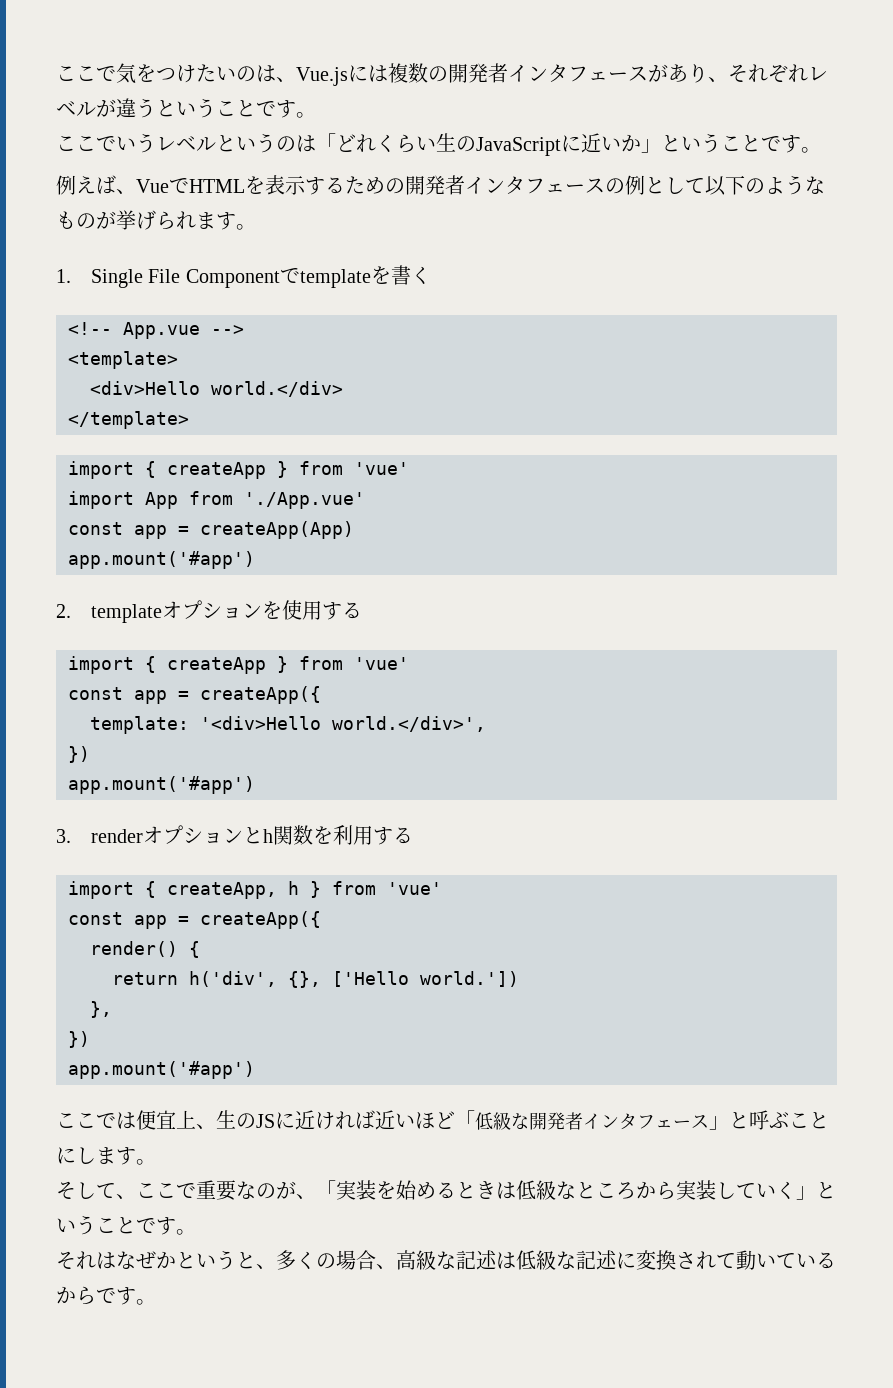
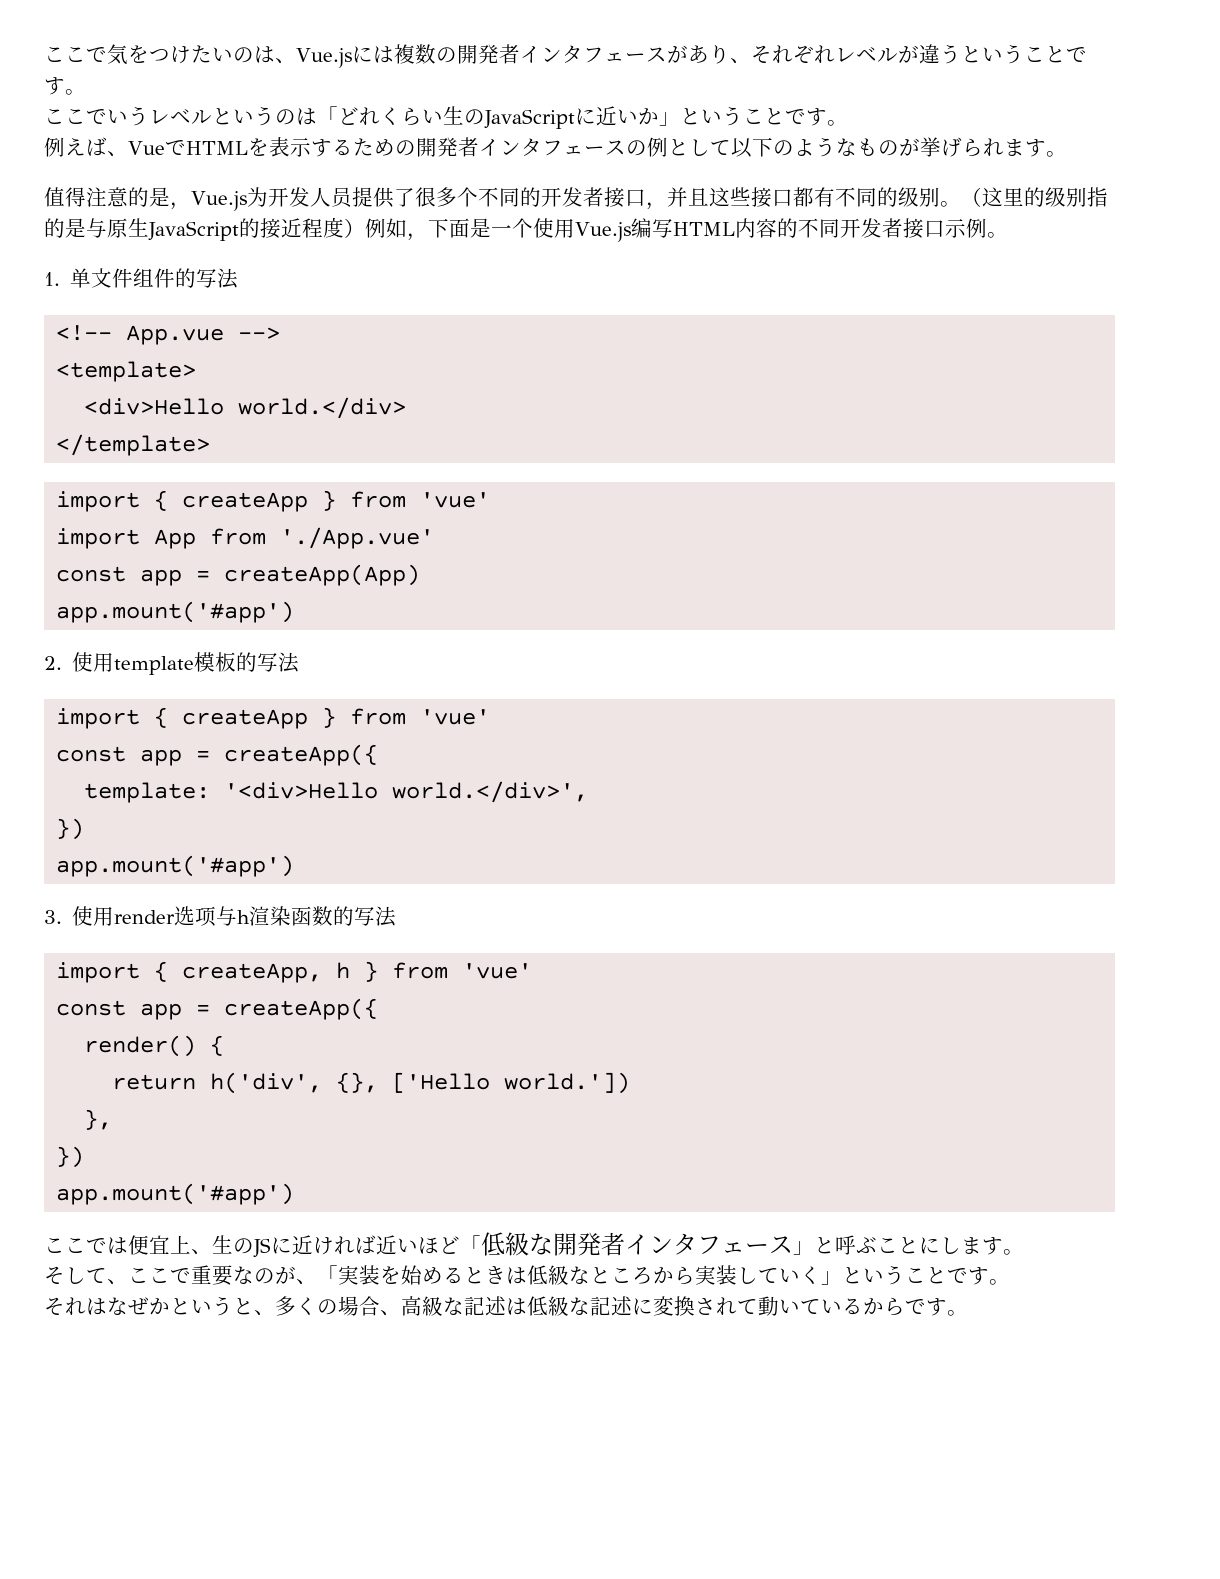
- 1. Single File Componentでtemplateを書く
+ 值得注意的是，Vue.js为开发人员提供了很多个不同的开发者接口，并且这些接口都有不同的级别。（这里的级别指的是与原生JavaScript的接近程度）例如，下面是一个使用Vue.js编写HTML内容的不同开发者接口示例。
+ 1.单文件组件的写法
- 2. templateオプションを使用する
+ 2.使用template模板的写法
- 3. renderオプションとh関数を利用する
+ 3.使用render选项与h渲染函数的写法

